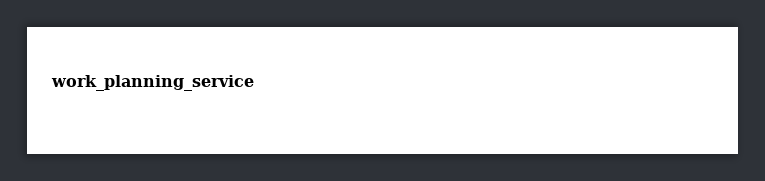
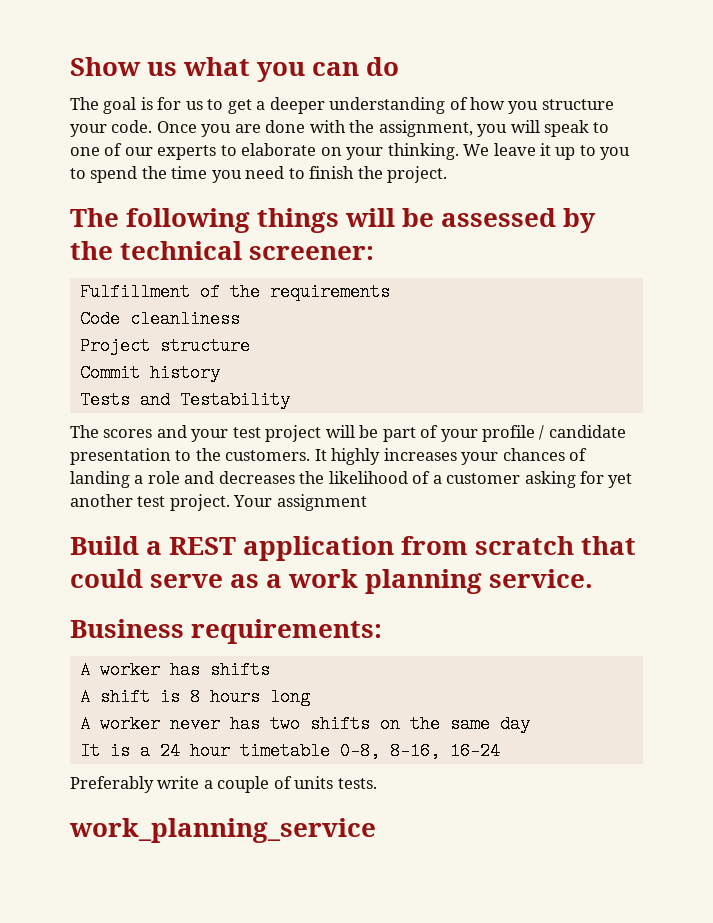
+ Show us what you can do
+ The goal is for us to get a deeper understanding of how you structure your code. Once you are done with the assignment, you will speak to one of our experts to elaborate on your thinking. We leave it up to you to spend the time you need to finish the project.
+ The following things will be assessed by the technical screener:
+ Fulfillment of the requirements
+ Code cleanliness
+ Project structure
+ Commit history
+ Tests and Testability
+ The scores and your test project will be part of your profile / candidate presentation to the customers. It highly increases your chances of landing a role and decreases the likelihood of a customer asking for yet another test project. Your assignment
+ Build a REST application from scratch that could serve as a work planning service.
+ Business requirements:
+ A worker has shifts
+ A shift is 8 hours long
+ A worker never has two shifts on the same day
+ It is a 24 hour timetable 0-8, 8-16, 16-24
+ Preferably write a couple of units tests.

